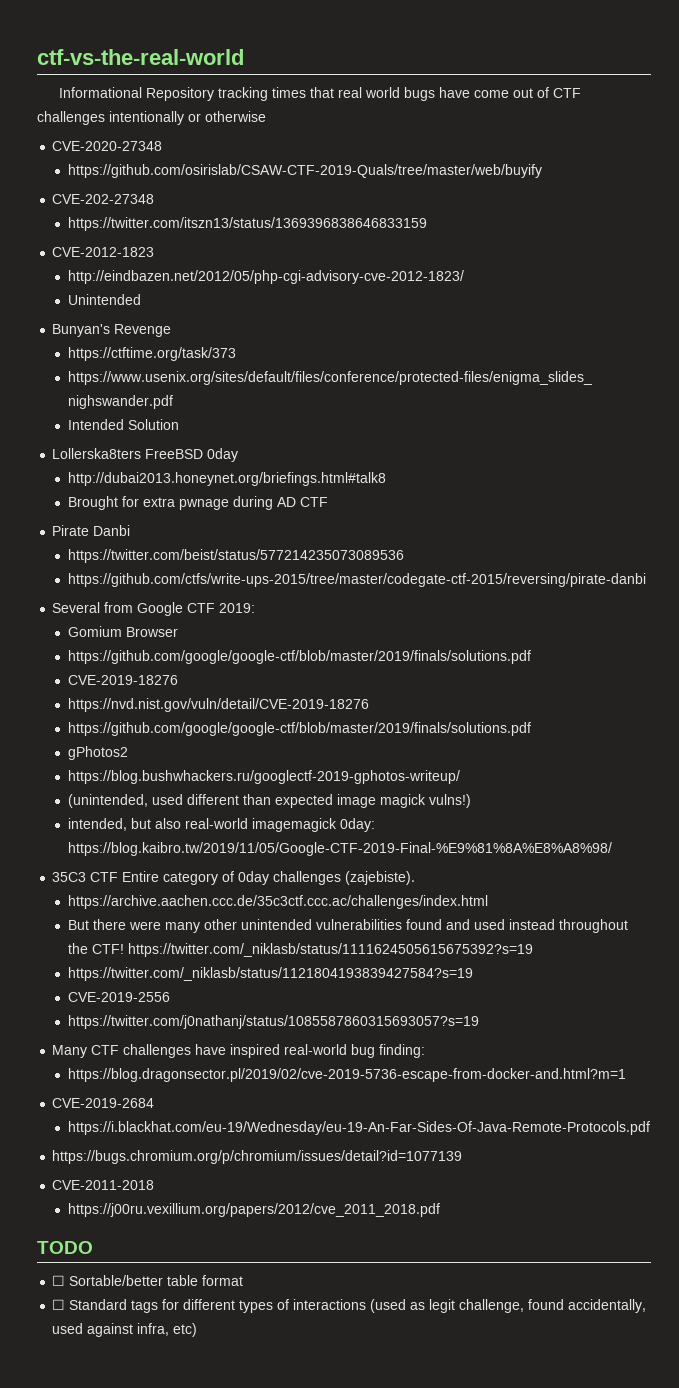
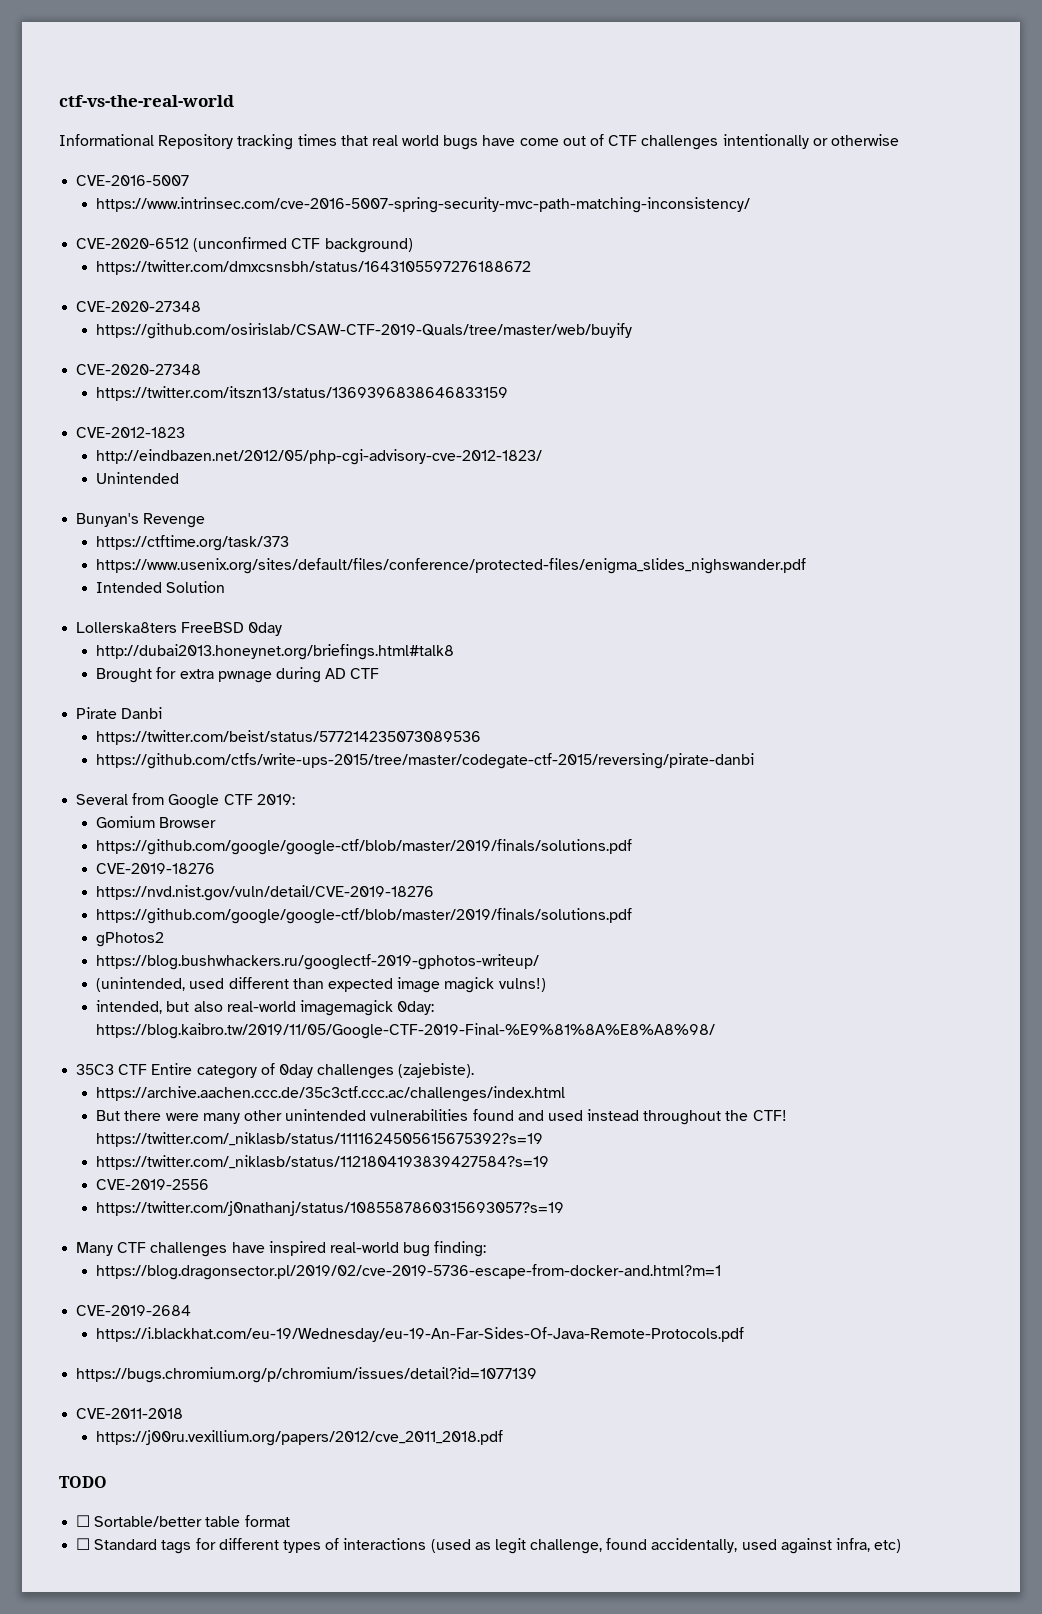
+ CVE-2016-5007
+ https://www.intrinsec.com/cve-2016-5007-spring-security-mvc-path-matching-inconsistency/
+ CVE-2020-6512 (unconfirmed CTF background)
+ https://twitter.com/dmxcsnsbh/status/1643105597276188672
  https://github.com/osirislab/CSAW-CTF-2019-Quals/tree/master/web/buyify
- CVE-202-27348
+ CVE-2020-27348

